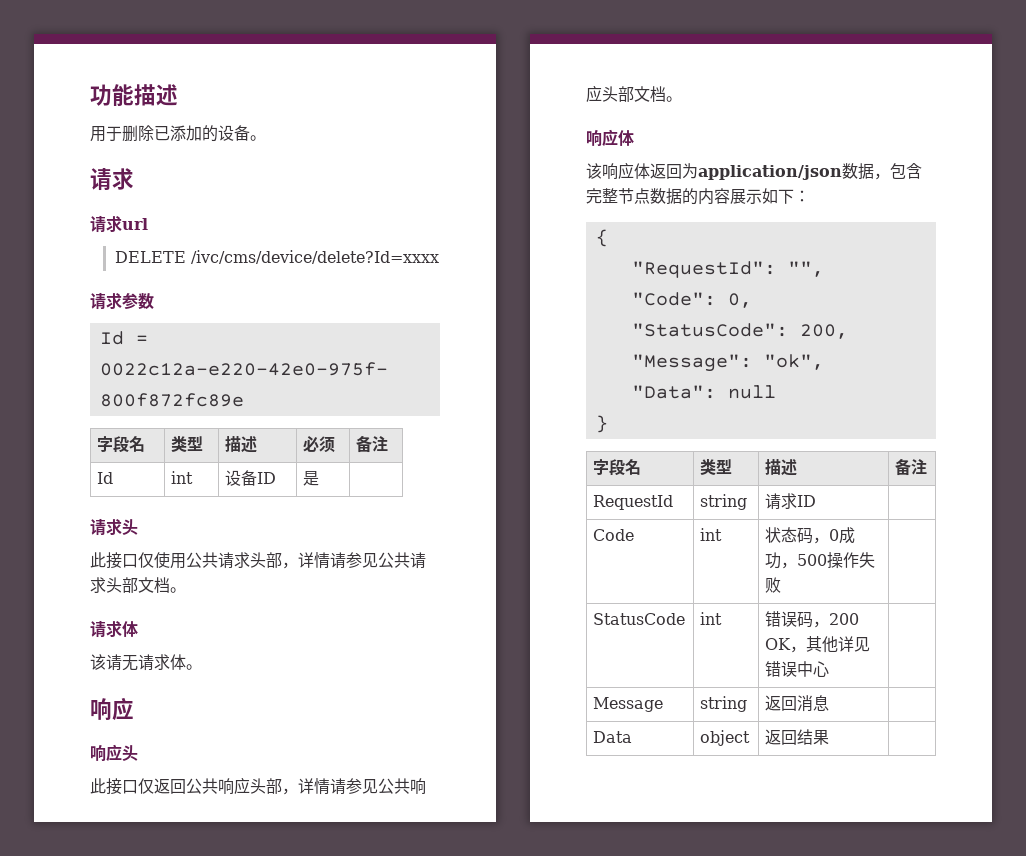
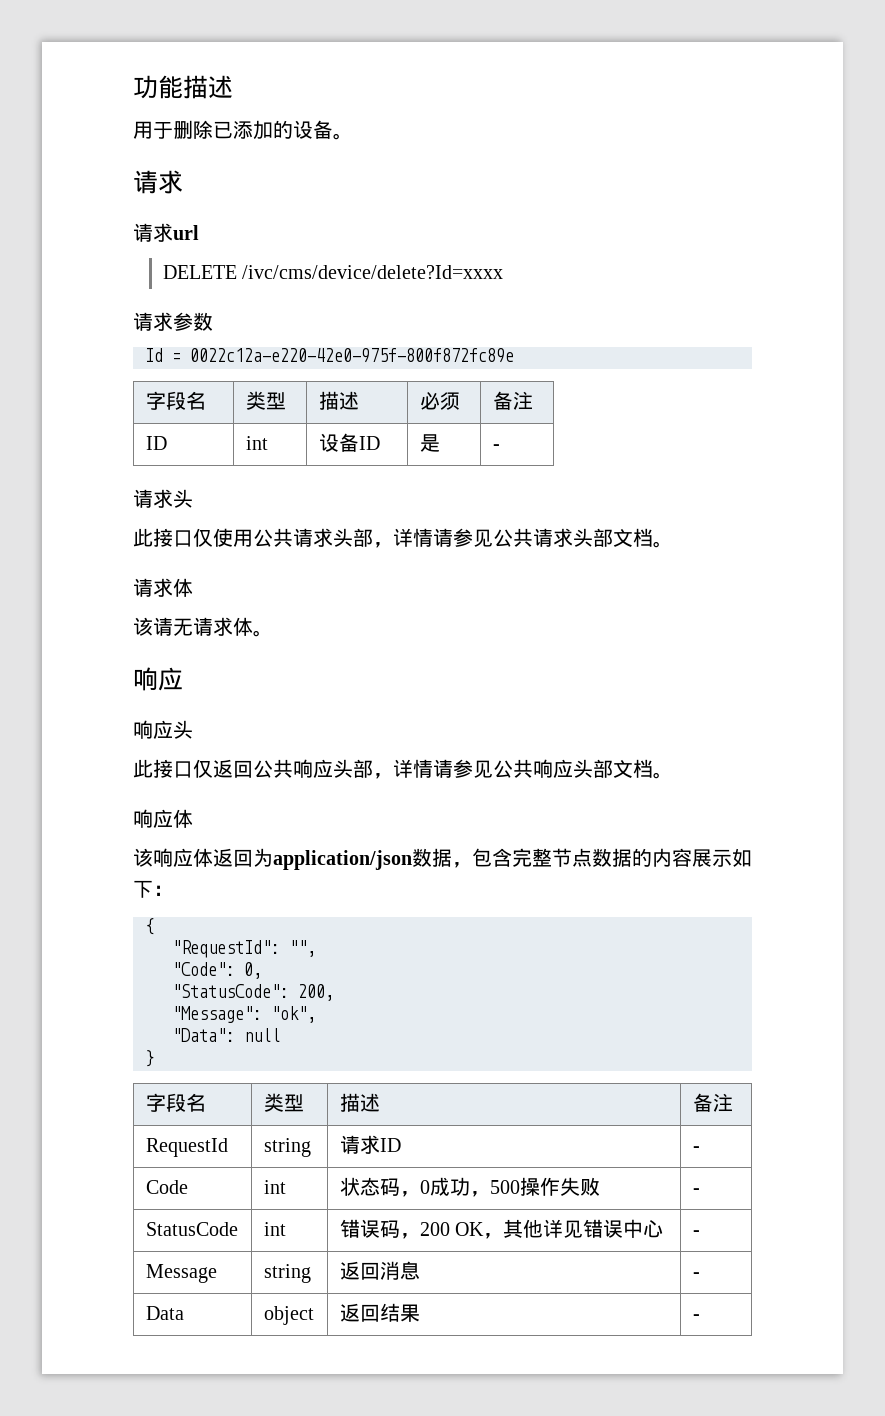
- Id | int | 设备ID | 是 |
+ ID | int | 设备ID | 是 | -
- RequestId | string | 请求ID |
+ RequestId | string | 请求ID | -
- Code | int | 状态码，0成功，500操作失败 |
+ Code | int | 状态码，0成功，500操作失败 | -
- StatusCode | int | 错误码，200 OK，其他详见错误中心 |
+ StatusCode | int | 错误码，200 OK，其他详见错误中心 | -
- Message | string | 返回消息 |
+ Message | string | 返回消息 | -
- Data | object | 返回结果 |
+ Data | object | 返回结果 | -

